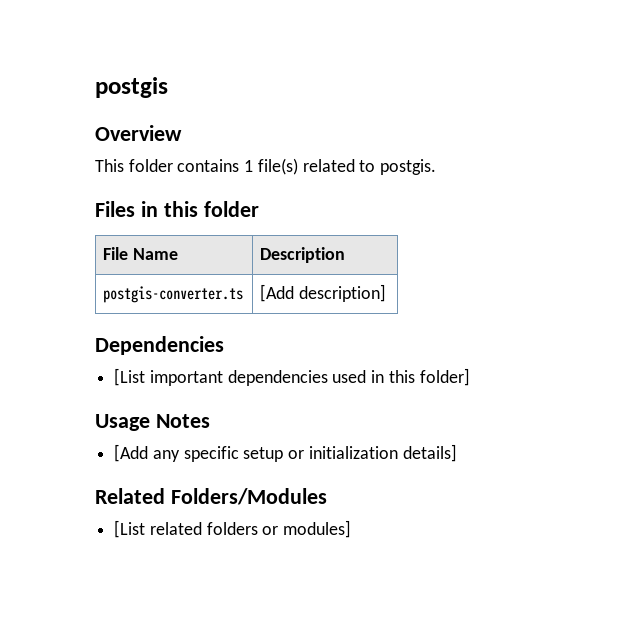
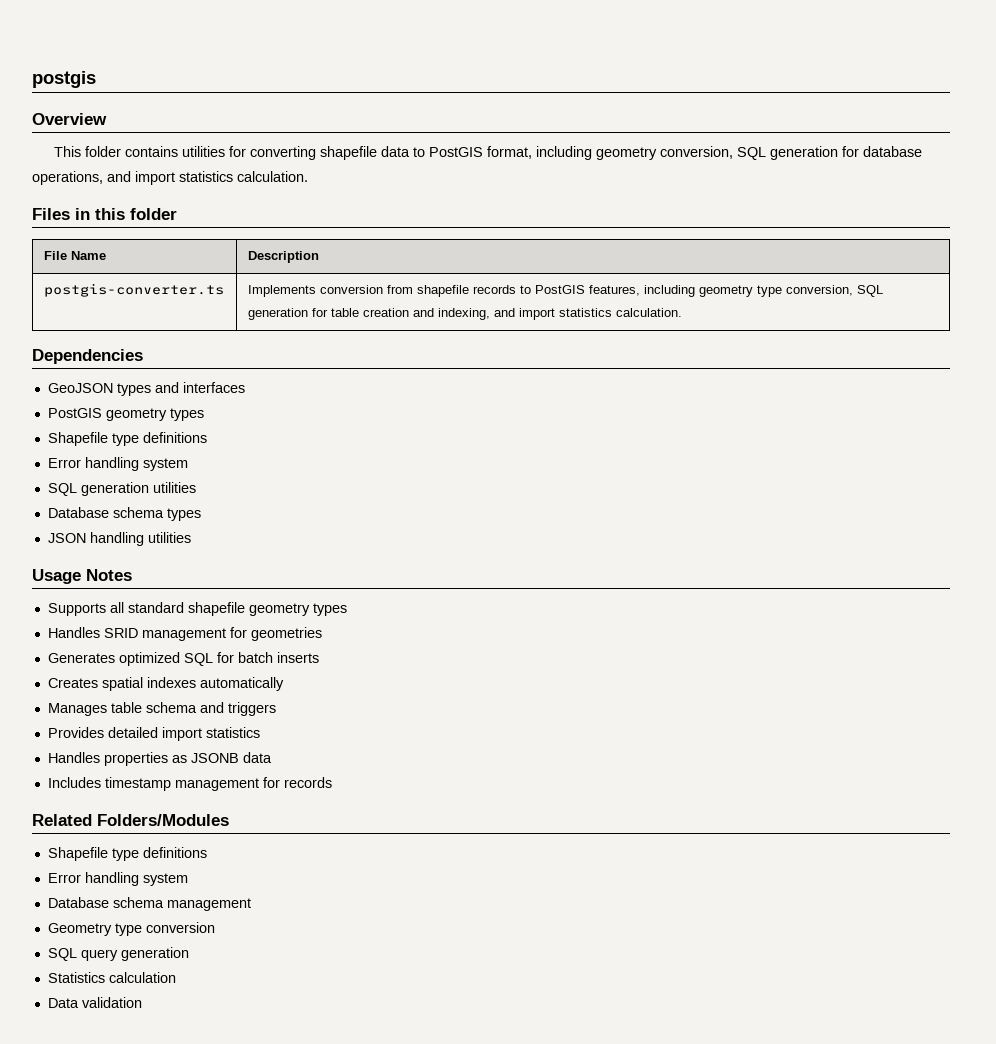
- This folder contains 1 file(s) related to postgis.
+ This folder contains utilities for converting shapefile data to PostGIS format, including geometry conversion, SQL generation for database operations, and import statistics calculation.
- postgis-converter.ts | [Add description]
+ postgis-converter.ts | Implements conversion from shapefile records to PostGIS features, including geometry type conversion, SQL generation for table creation and indexing, and import statistics calculation.
  Dependencies
- [List important dependencies used in this folder]
+ GeoJSON types and interfaces
+ PostGIS geometry types
+ Shapefile type definitions
+ Error handling system
+ SQL generation utilities
+ Database schema types
+ JSON handling utilities
  Usage Notes
- [Add any specific setup or initialization details]
+ Supports all standard shapefile geometry types
+ Handles SRID management for geometries
+ Generates optimized SQL for batch inserts
+ Creates spatial indexes automatically
+ Manages table schema and triggers
+ Provides detailed import statistics
+ Handles properties as JSONB data
+ Includes timestamp management for records
  Related Folders/Modules
- [List related folders or modules]
+ Shapefile type definitions
+ Error handling system
+ Database schema management
+ Geometry type conversion
+ SQL query generation
+ Statistics calculation
+ Data validation

